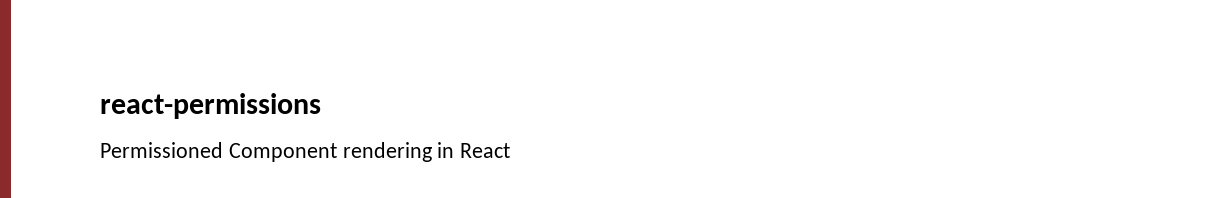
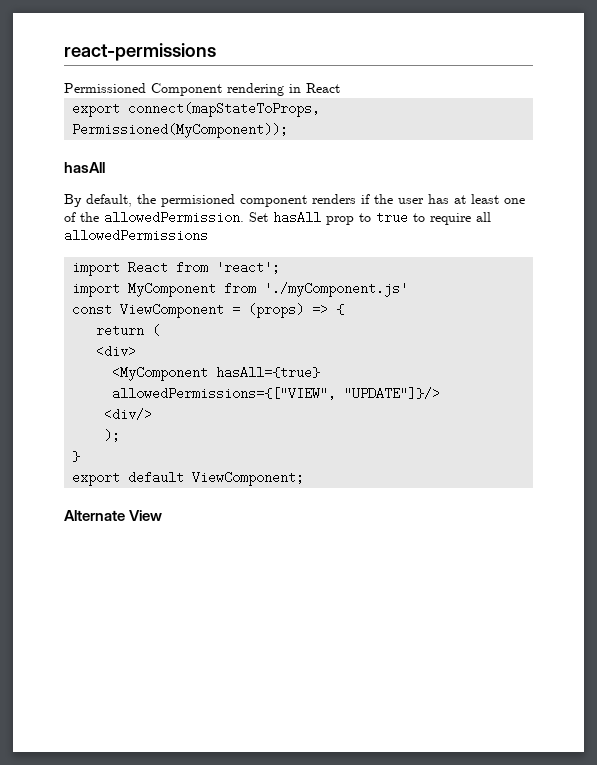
+ export connect(mapStateToProps, Permissioned(MyComponent));
+ hasAll
+ By default, the permisioned component renders if the user has at least one of the allowedPermission. Set hasAll prop to true to require all allowedPermissions
+ import React from 'react';
+ import MyComponent from './myComponent.js'
+ const ViewComponent = (props) => {
+ return (
+ <div>
+ <MyComponent hasAll={true} allowedPermissions={["VIEW", "UPDATE"]}/>
+ <div/>
+ );
+ }
+ export default ViewComponent;
+ Alternate View

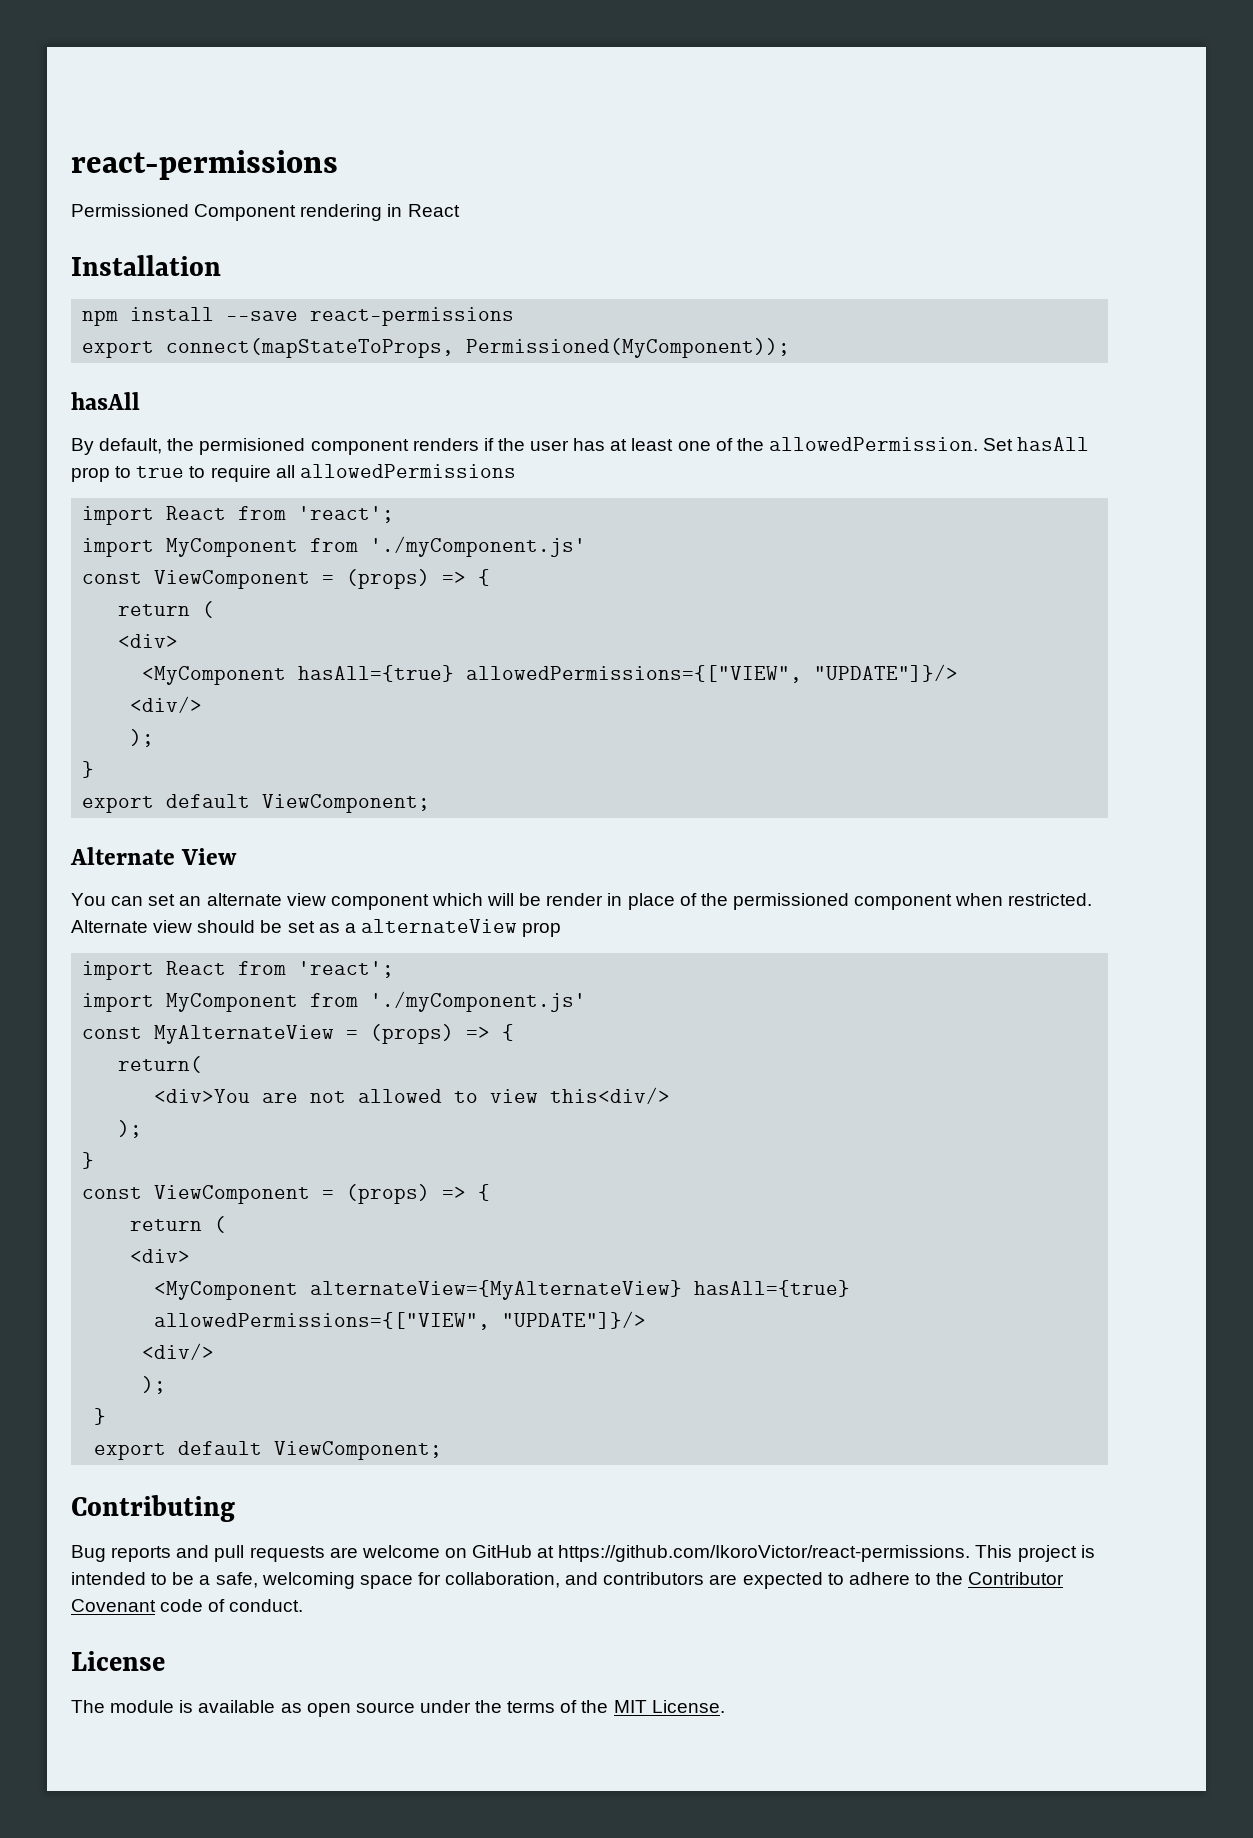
+ Installation
+ npm install --save react-permissions
+ You can set an alternate view component which will be render in place of the permissioned component when restricted. Alternate view should be set as a alternateView prop
+ import React from 'react';
+ import MyComponent from './myComponent.js'
+ const MyAlternateView = (props) => {
+ return(
+ <div>You are not allowed to view this<div/>
+ );
+ }
+ const ViewComponent = (props) => {
+ return (
+ <div>
+ <MyComponent alternateView={MyAlternateView} hasAll={true} allowedPermissions={["VIEW", "UPDATE"]}/>
+ <div/>
+ );
+ }
+ export default ViewComponent;
+ Contributing
+ Bug reports and pull requests are welcome on GitHub at https://github.com/IkoroVictor/react-permissions. This project is intended to be a safe, welcoming space for collaboration, and contributors are expected to adhere to the Contributor Covenant code of conduct.
+ License
+ The module is available as open source under the terms of the MIT License.

